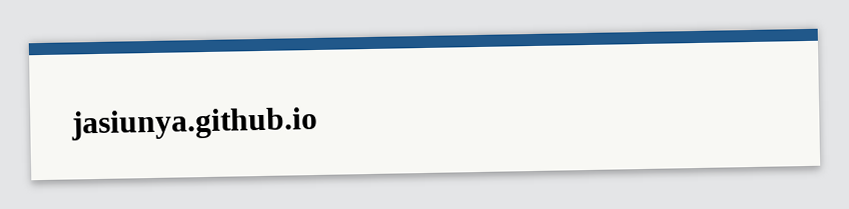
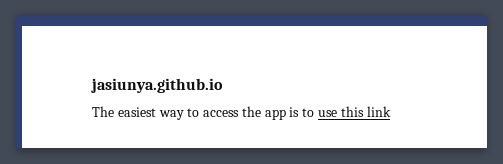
+ The easiest way to access the app is to use this link

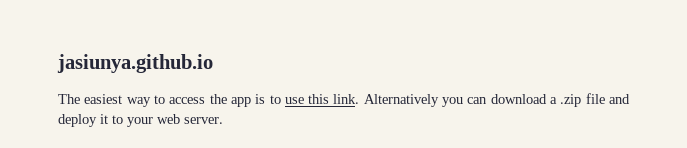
- The easiest way to access the app is to use this link
+ The easiest way to access the app is to use this link. Alternatively you can download a .zip file and deploy it to your web server.

